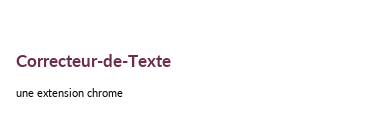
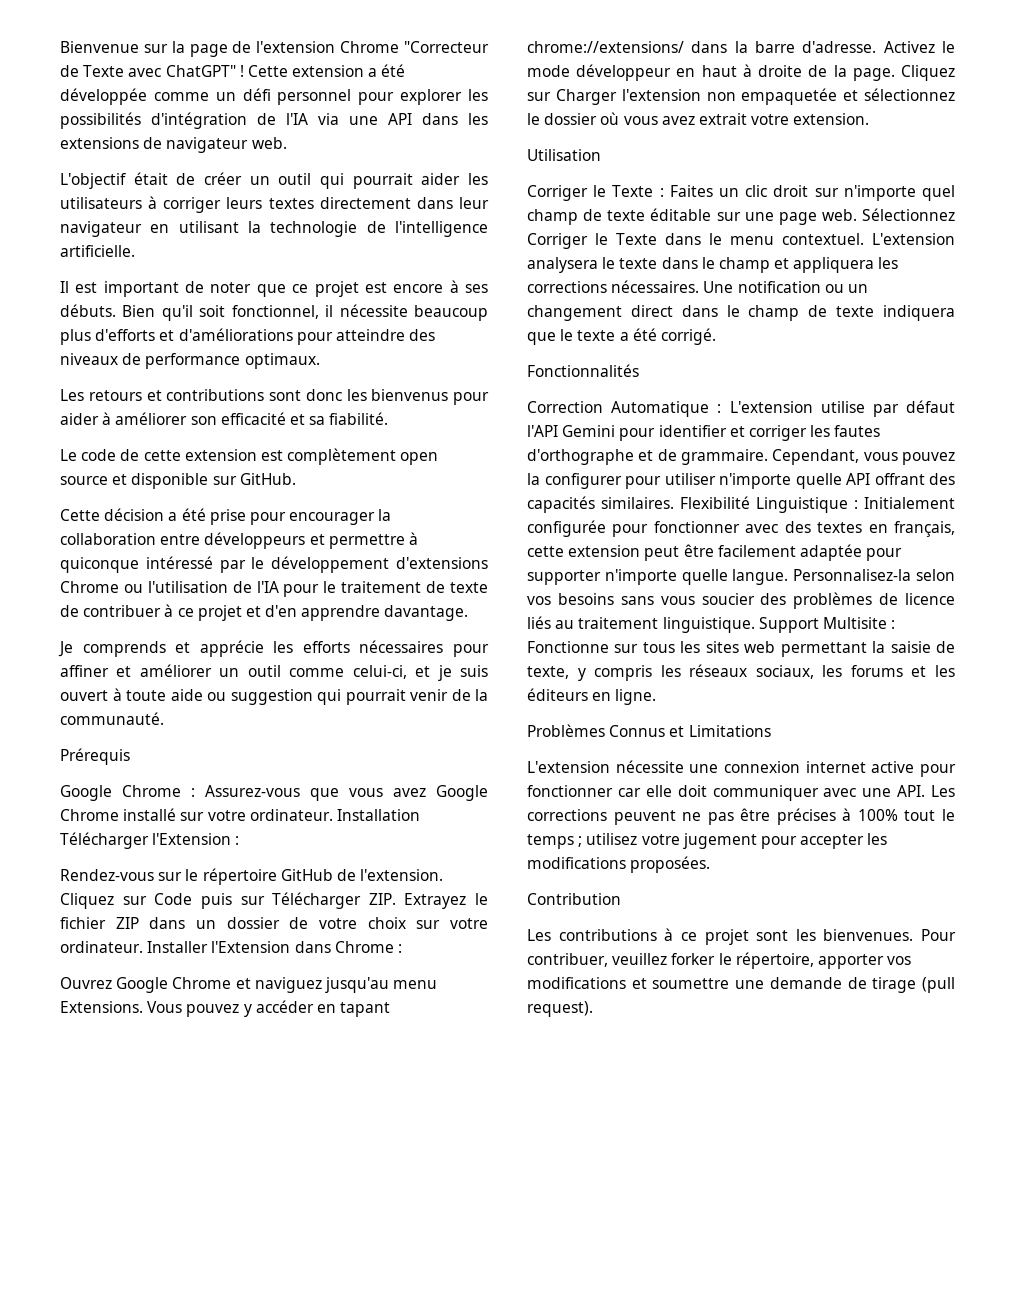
- Correcteur-de-Texte
- une extension chrome
+ Bienvenue sur la page de l'extension Chrome "Correcteur de Texte avec ChatGPT" ! Cette extension a été développée comme un défi personnel pour explorer les possibilités d'intégration de l'IA via une API dans les extensions de navigateur web.
+ L'objectif était de créer un outil qui pourrait aider les utilisateurs à corriger leurs textes directement dans leur navigateur en utilisant la technologie de l'intelligence artificielle.
+ Il est important de noter que ce projet est encore à ses débuts. Bien qu'il soit fonctionnel, il nécessite beaucoup plus d'efforts et d'améliorations pour atteindre des niveaux de performance optimaux.
+ Les retours et contributions sont donc les bienvenus pour aider à améliorer son efficacité et sa fiabilité.
+ Le code de cette extension est complètement open source et disponible sur GitHub.
+ Cette décision a été prise pour encourager la collaboration entre développeurs et permettre à quiconque intéressé par le développement d'extensions Chrome ou l'utilisation de l'IA pour le traitement de texte de contribuer à ce projet et d'en apprendre davantage.
+ Je comprends et apprécie les efforts nécessaires pour affiner et améliorer un outil comme celui-ci, et je suis ouvert à toute aide ou suggestion qui pourrait venir de la communauté.
+ Prérequis
+ Google Chrome : Assurez-vous que vous avez Google Chrome installé sur votre ordinateur. Installation Télécharger l'Extension :
+ Rendez-vous sur le répertoire GitHub de l'extension. Cliquez sur Code puis sur Télécharger ZIP. Extrayez le fichier ZIP dans un dossier de votre choix sur votre ordinateur. Installer l'Extension dans Chrome :
+ Ouvrez Google Chrome et naviguez jusqu'au menu Extensions. Vous pouvez y accéder en tapant chrome://extensions/ dans la barre d'adresse. Activez le mode développeur en haut à droite de la page. Cliquez sur Charger l'extension non empaquetée et sélectionnez le dossier où vous avez extrait votre extension.
+ Utilisation
+ Corriger le Texte : Faites un clic droit sur n'importe quel champ de texte éditable sur une page web. Sélectionnez Corriger le Texte dans le menu contextuel. L'extension analysera le texte dans le champ et appliquera les corrections nécessaires. Une notification ou un changement direct dans le champ de texte indiquera que le texte a été corrigé.
+ Fonctionnalités
+ Correction Automatique : L'extension utilise par défaut l'API Gemini pour identifier et corriger les fautes d'orthographe et de grammaire. Cependant, vous pouvez la configurer pour utiliser n'importe quelle API offrant des capacités similaires. Flexibilité Linguistique : Initialement configurée pour fonctionner avec des textes en français, cette extension peut être facilement adaptée pour supporter n'importe quelle langue. Personnalisez-la selon vos besoins sans vous soucier des problèmes de licence liés au traitement linguistique. Support Multisite : Fonctionne sur tous les sites web permettant la saisie de texte, y compris les réseaux sociaux, les forums et les éditeurs en ligne.
+ Problèmes Connus et Limitations
+ L'extension nécessite une connexion internet active pour fonctionner car elle doit communiquer avec une API. Les corrections peuvent ne pas être précises à 100% tout le temps ; utilisez votre jugement pour accepter les modifications proposées.
+ Contribution
+ Les contributions à ce projet sont les bienvenues. Pour contribuer, veuillez forker le répertoire, apporter vos modifications et soumettre une demande de tirage (pull request).

